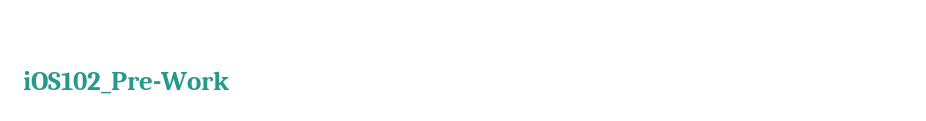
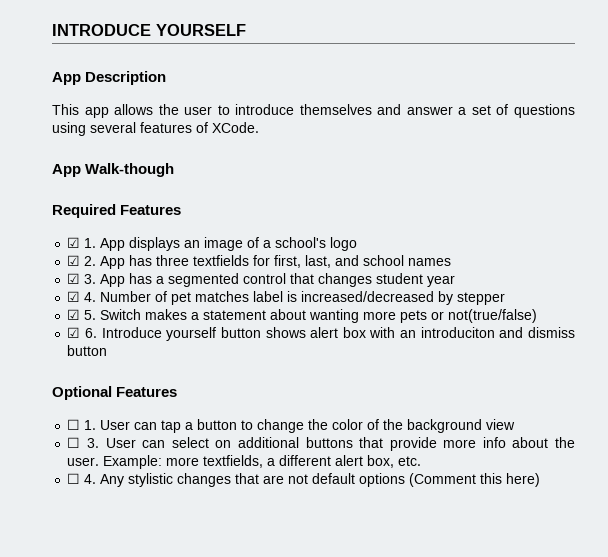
- iOS102_Pre-Work
+ INTRODUCE YOURSELF
+ App Description
+ This app allows the user to introduce themselves and answer a set of questions using several features of XCode.
+ App Walk-though
+ Required Features
+ ☑ 1. App displays an image of a school's logo
+ ☑ 2. App has three textfields for first, last, and school names
+ ☑ 3. App has a segmented control that changes student year
+ ☑ 4. Number of pet matches label is increased/decreased by stepper
+ ☑ 5. Switch makes a statement about wanting more pets or not(true/false)
+ ☑ 6. Introduce yourself button shows alert box with an introduciton and dismiss button
+ Optional Features
+ ☐ 1. User can tap a button to change the color of the background view
+ ☐ 3. User can select on additional buttons that provide more info about the user. Example: more textfields, a different alert box, etc.
+ ☐ 4. Any stylistic changes that are not default options (Comment this here)

